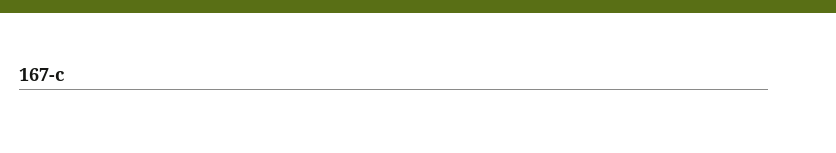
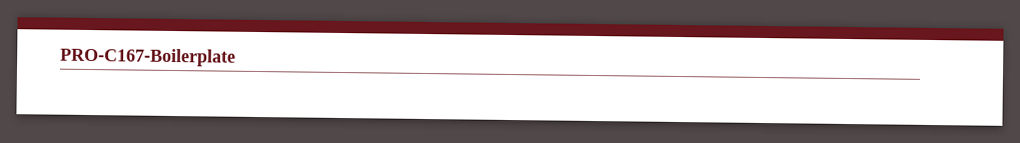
- 167-c
+ PRO-C167-Boilerplate

